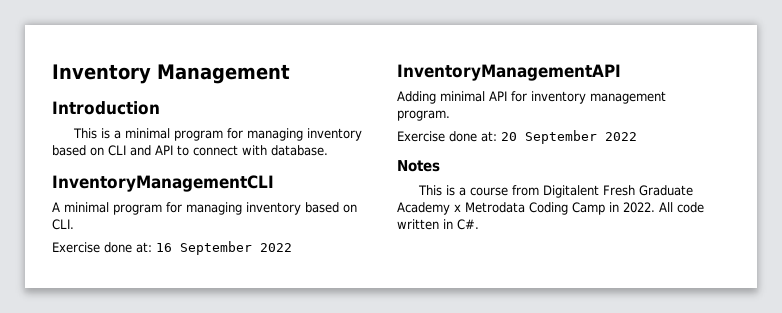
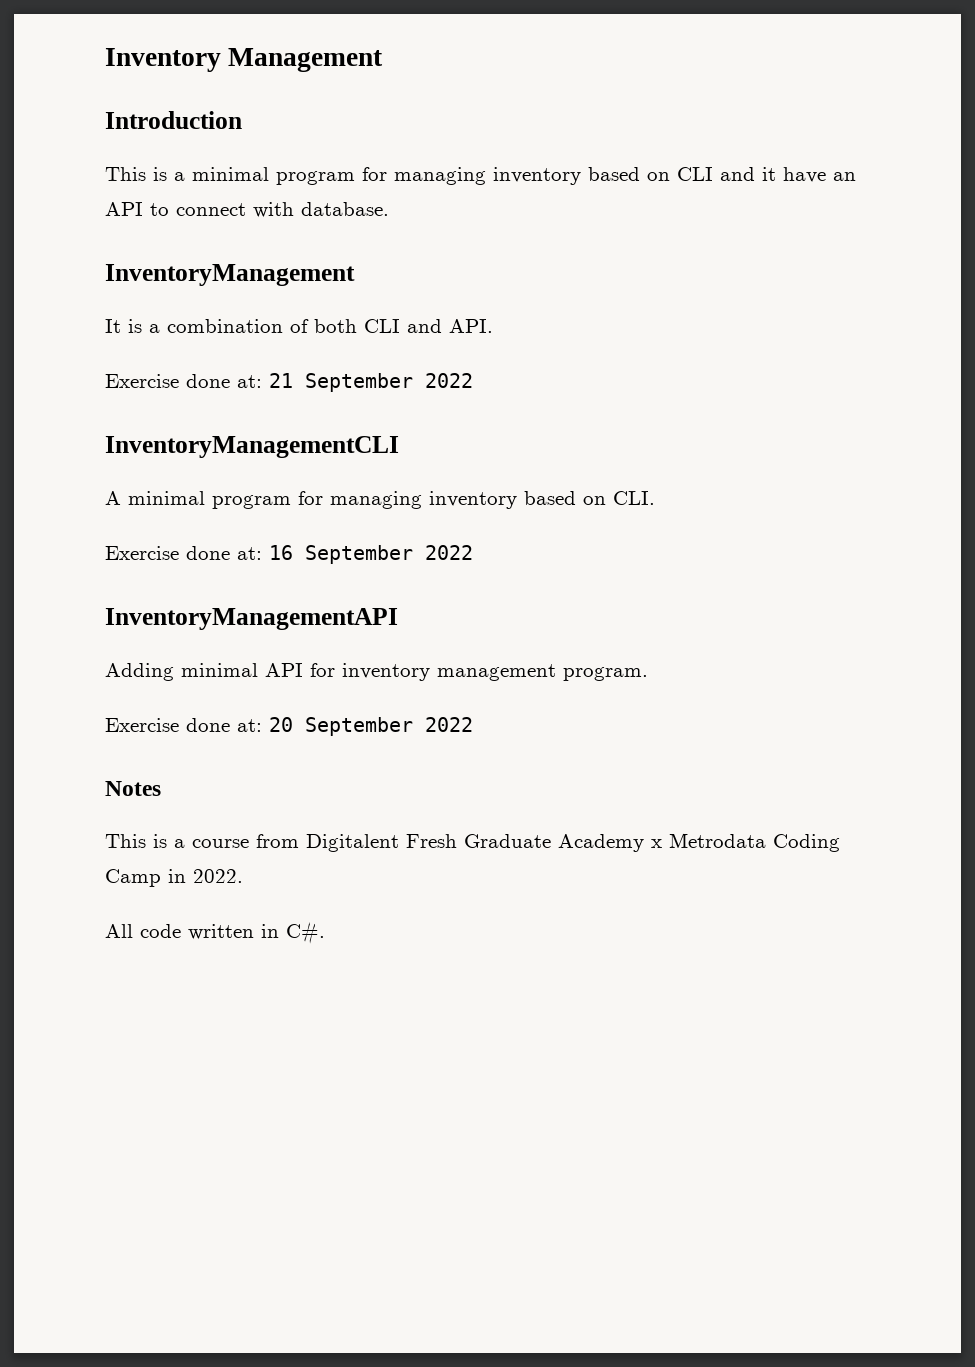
- This is a minimal program for managing inventory based on CLI and API to connect with database.
+ This is a minimal program for managing inventory based on CLI and it have an API to connect with database.
+ InventoryManagement
+ It is a combination of both CLI and API.
+ Exercise done at: 21 September 2022
- This is a course from Digitalent Fresh Graduate Academy x Metrodata Coding Camp in 2022. All code written in C#.
+ This is a course from Digitalent Fresh Graduate Academy x Metrodata Coding Camp in 2022.
+ All code written in C#.

